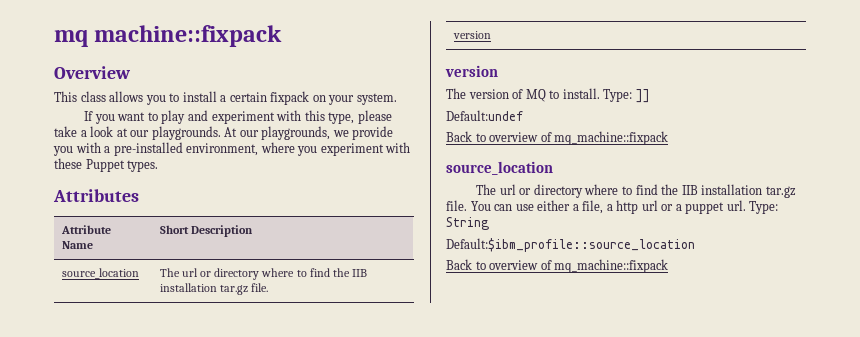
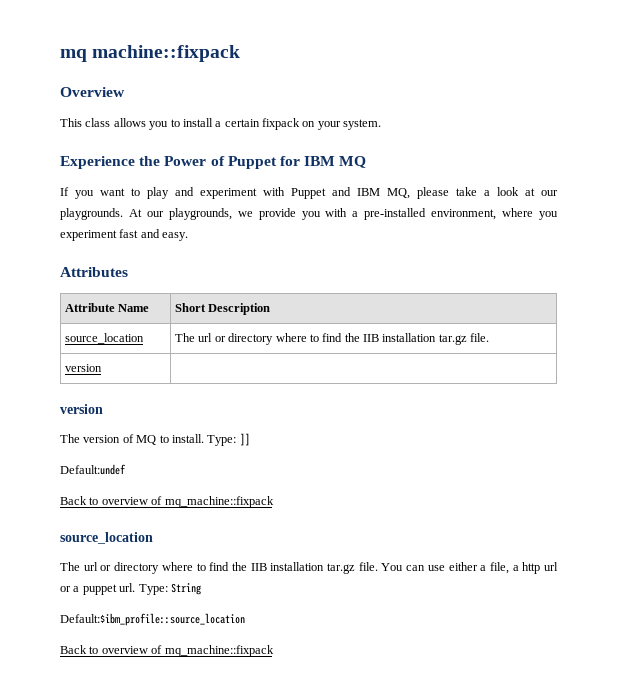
+ Experience the Power of Puppet for IBM MQ
- If you want to play and experiment with this type, please take a look at our playgrounds.
+ If you want to play and experiment with Puppet and IBM MQ, please take a look at our playgrounds.
- At our playgrounds, we provide you with a pre-installed environment, where you experiment with these Puppet types.
+ At our playgrounds, we provide you with a pre-installed environment, where you experiment fast and easy.

